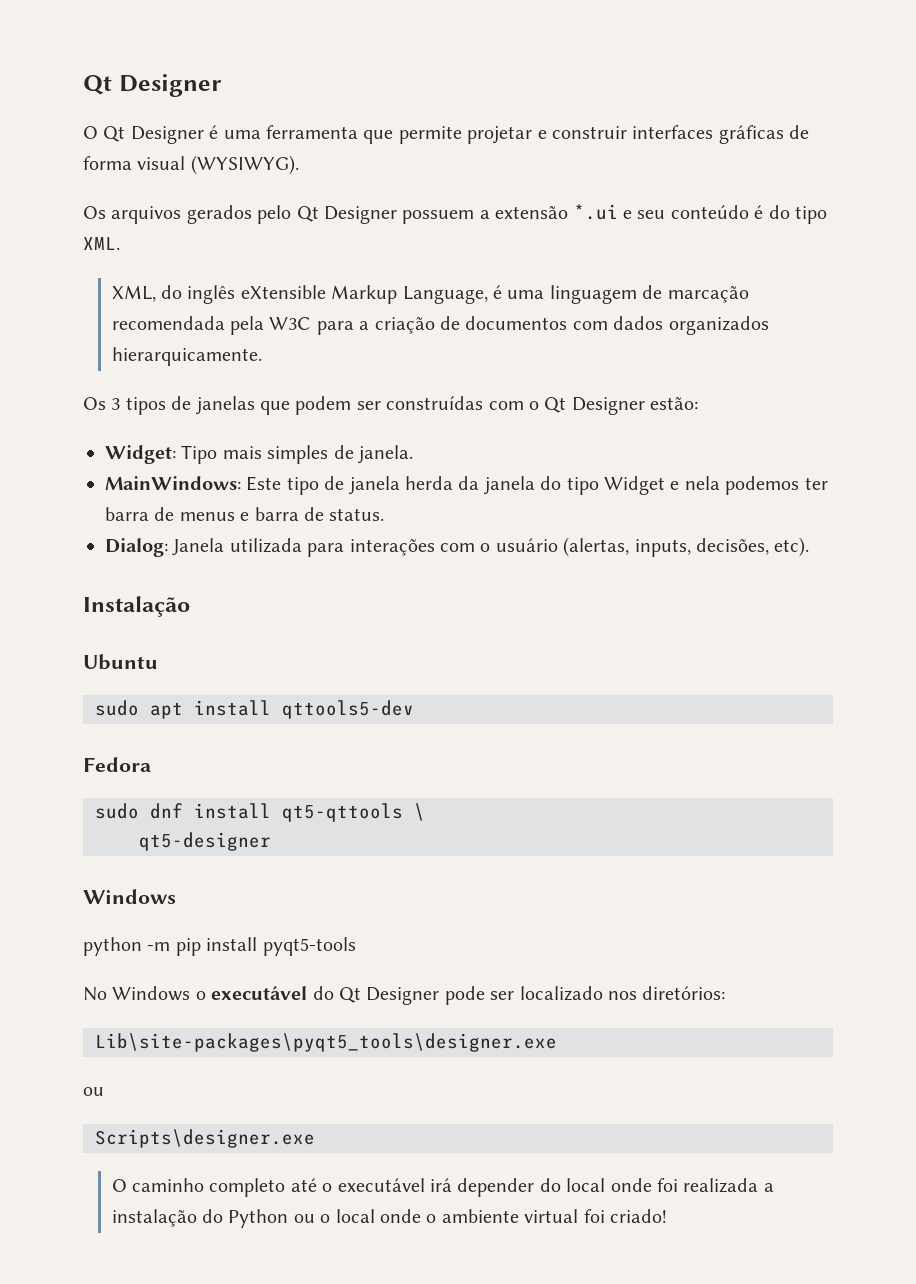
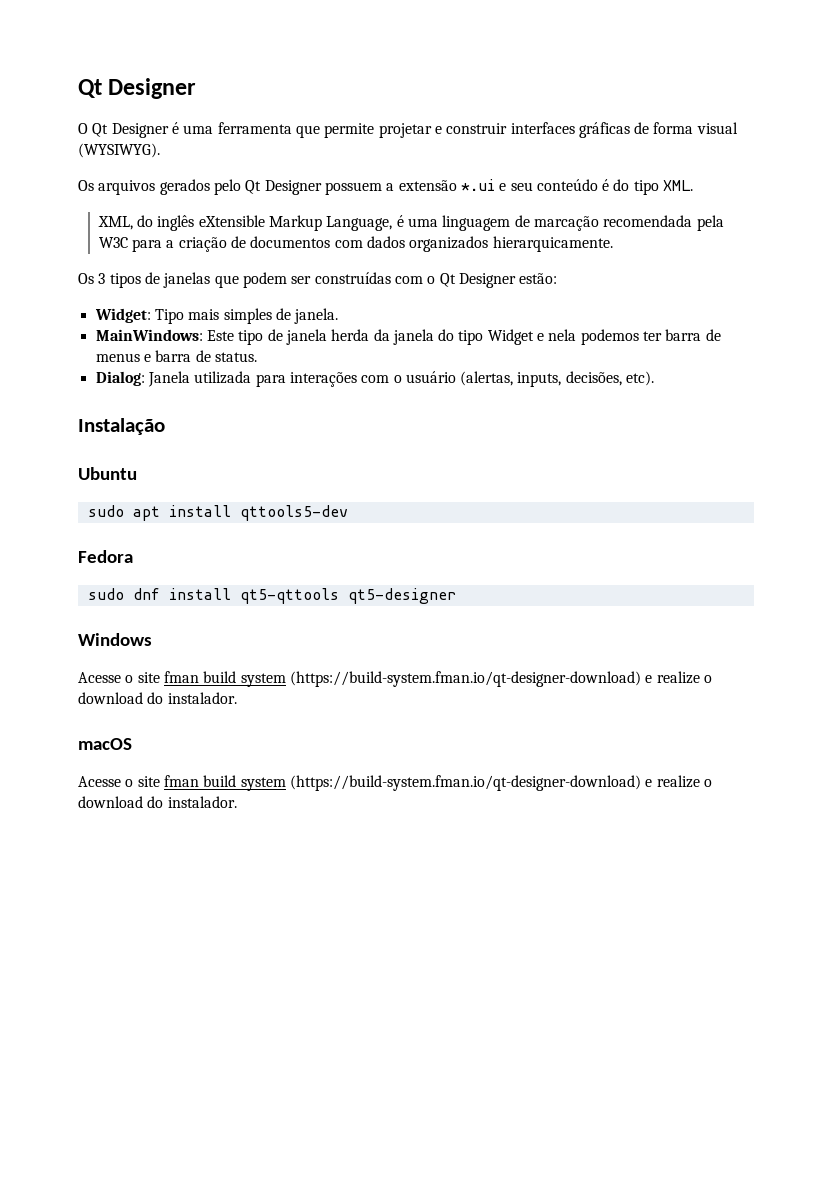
- sudo dnf install qt5-qttools \
- qt5-designer
+ sudo dnf install qt5-qttools qt5-designer
  Windows
- python -m pip install pyqt5-tools
- No Windows o executável do Qt Designer pode ser localizado nos diretórios:
- Lib\site-packages\pyqt5_tools\designer.exe
- ou
- Scripts\designer.exe
- O caminho completo até o executável irá depender do local onde foi realizada a instalação do Python ou o local onde o ambiente virtual foi criado!
+ Acesse o site fman build system (https://build-system.fman.io/qt-designer-download) e realize o download do instalador.
+ macOS
+ Acesse o site fman build system (https://build-system.fman.io/qt-designer-download) e realize o download do instalador.

